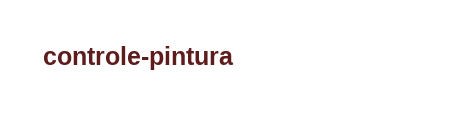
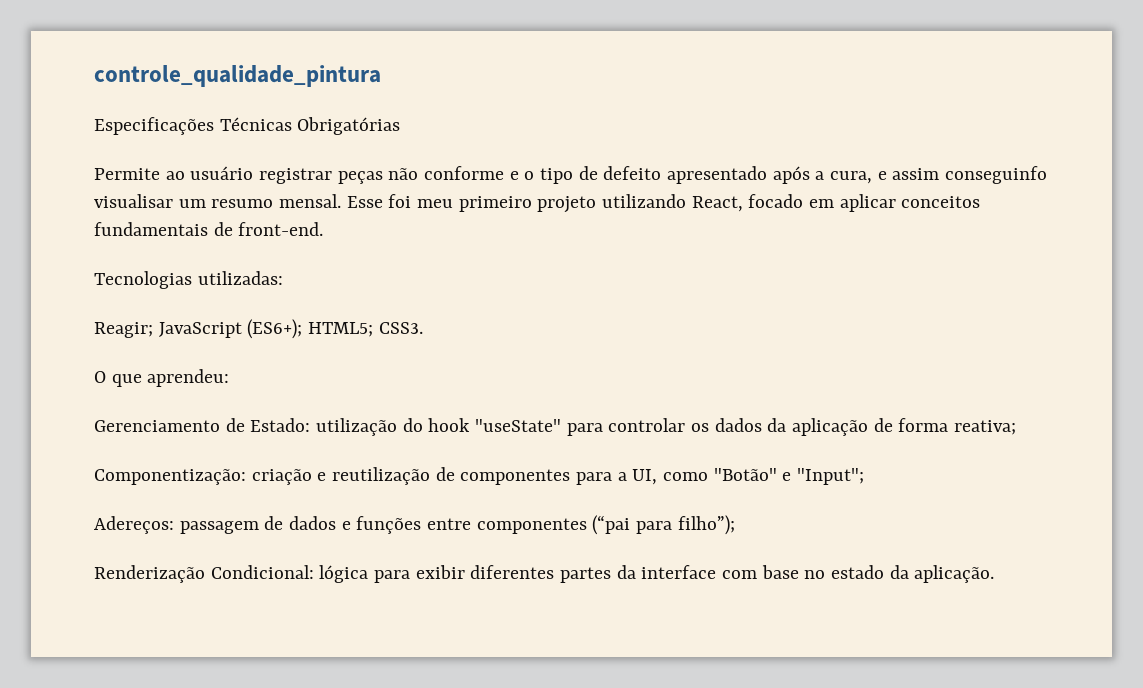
- controle-pintura
+ controle_qualidade_pintura
+ Especificações Técnicas Obrigatórias
+ Permite ao usuário registrar peças não conforme e o tipo de defeito apresentado após a cura, e assim conseguinfo visualisar um resumo mensal. Esse foi meu primeiro projeto utilizando React, focado em aplicar conceitos fundamentais de front-end.
+ Tecnologias utilizadas:
+ Reagir; JavaScript (ES6+); HTML5; CSS3.
+ O que aprendeu:
+ Gerenciamento de Estado: utilização do hook "useState" para controlar os dados da aplicação de forma reativa;
+ Componentização: criação e reutilização de componentes para a UI, como "Botão" e "Input";
+ Adereços: passagem de dados e funções entre componentes (“pai para filho”);
+ Renderização Condicional: lógica para exibir diferentes partes da interface com base no estado da aplicação.

